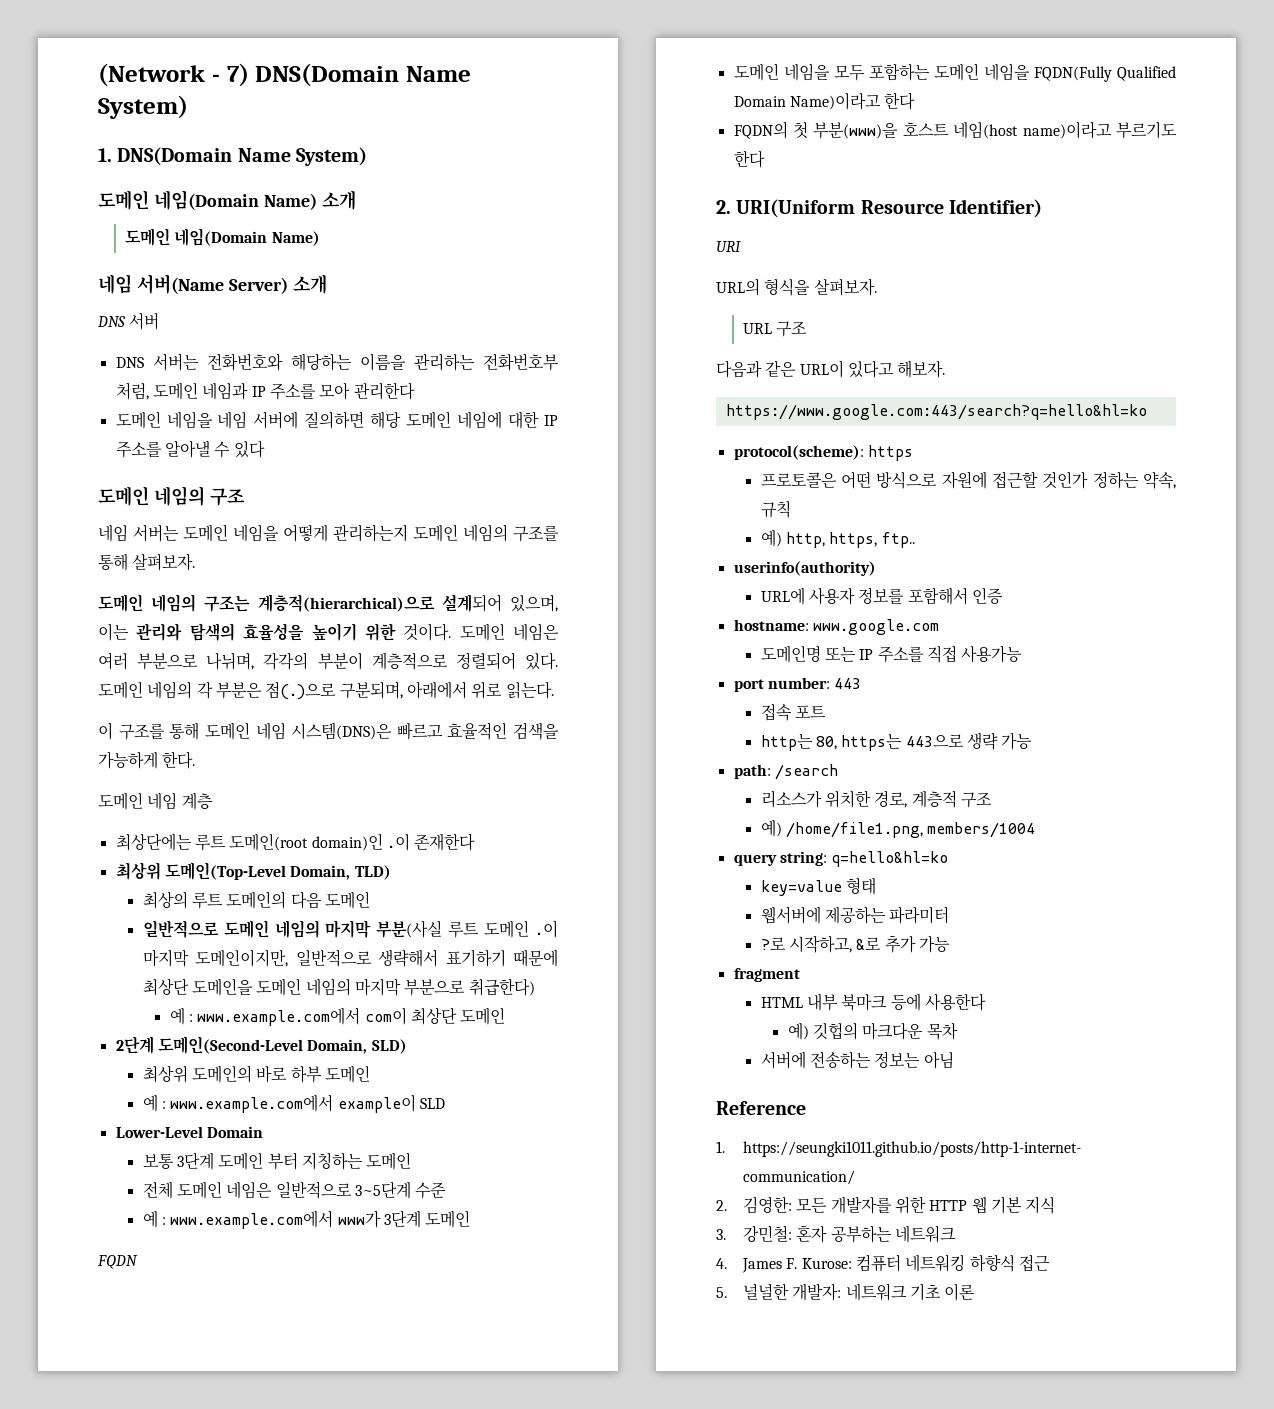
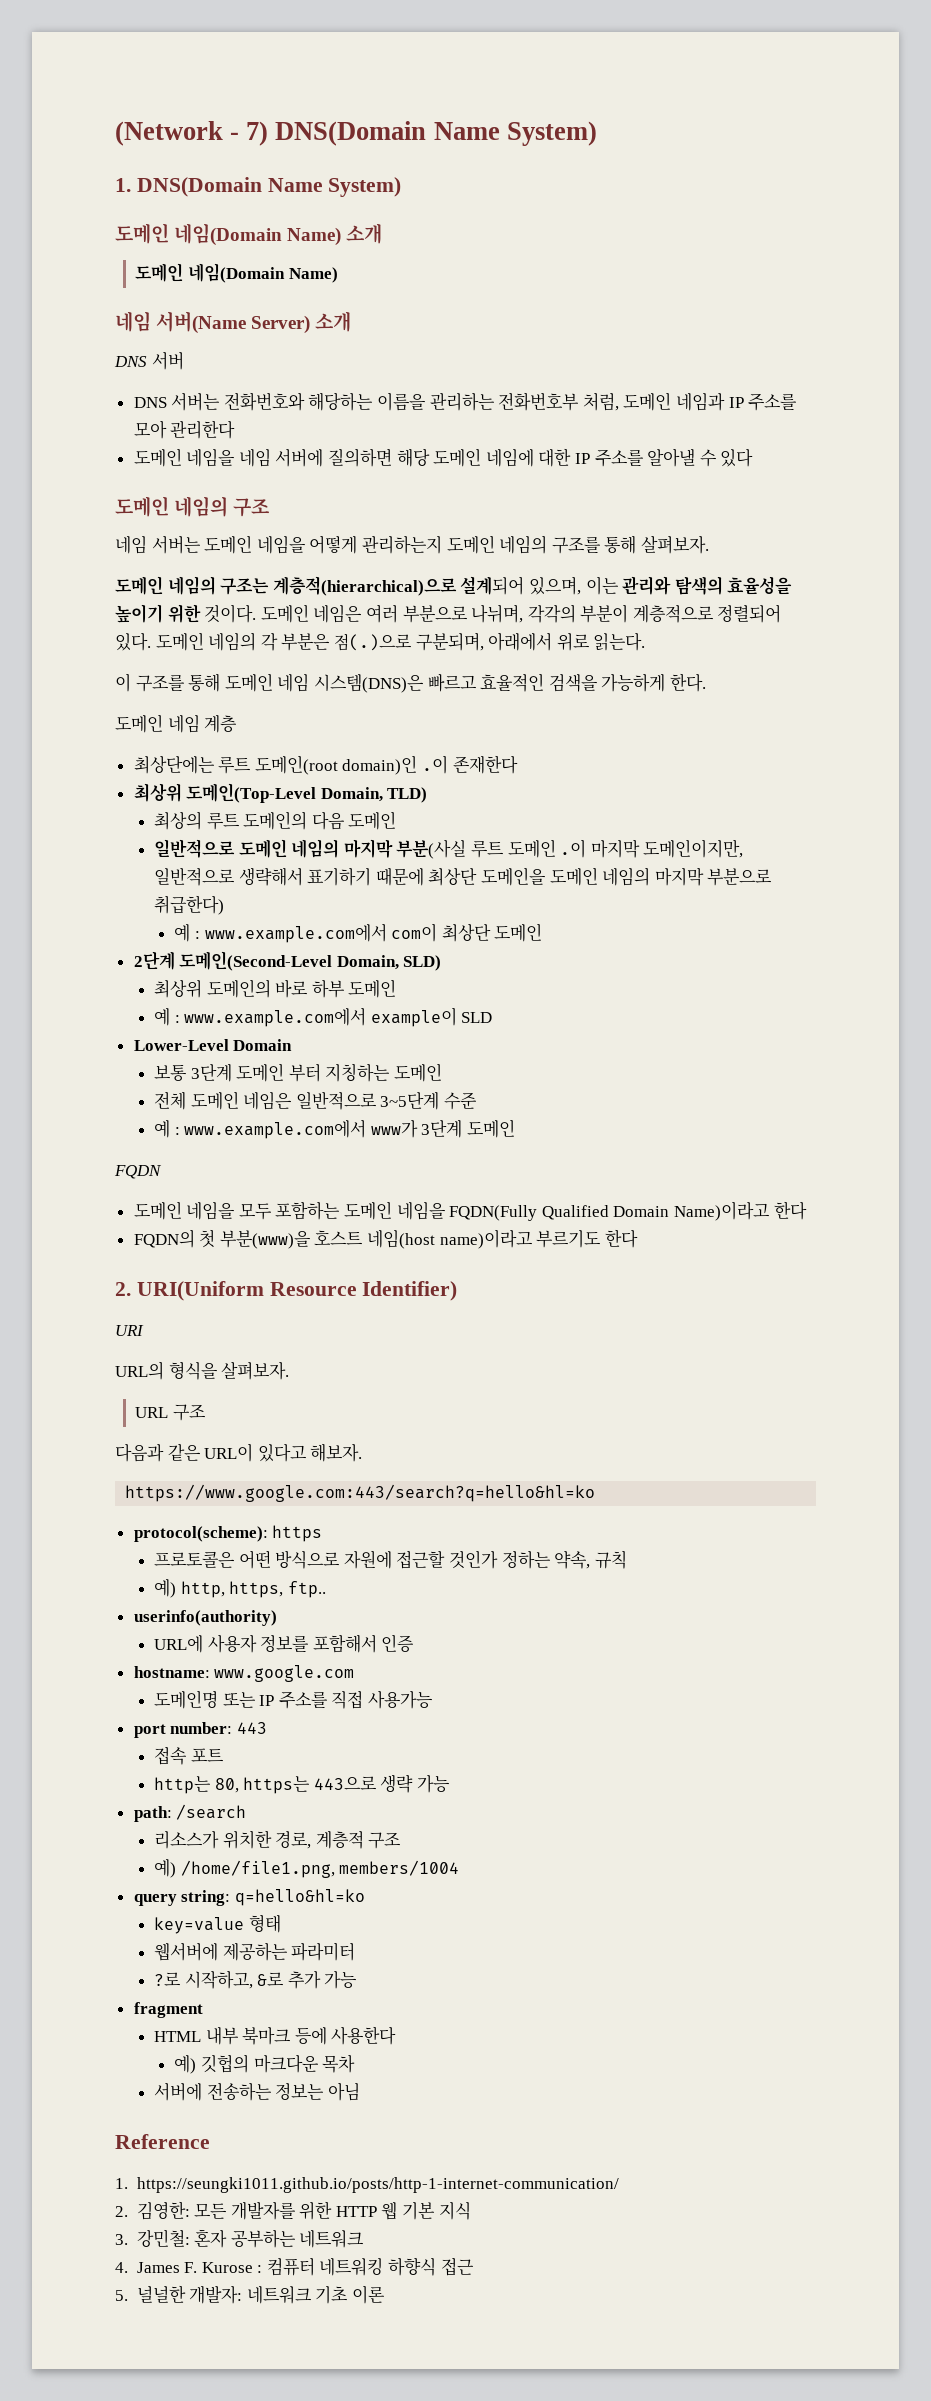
- 4. James F. Kurose: 컴퓨터 네트워킹 하향식 접근
+ 4. James F. Kurose : 컴퓨터 네트워킹 하향식 접근

